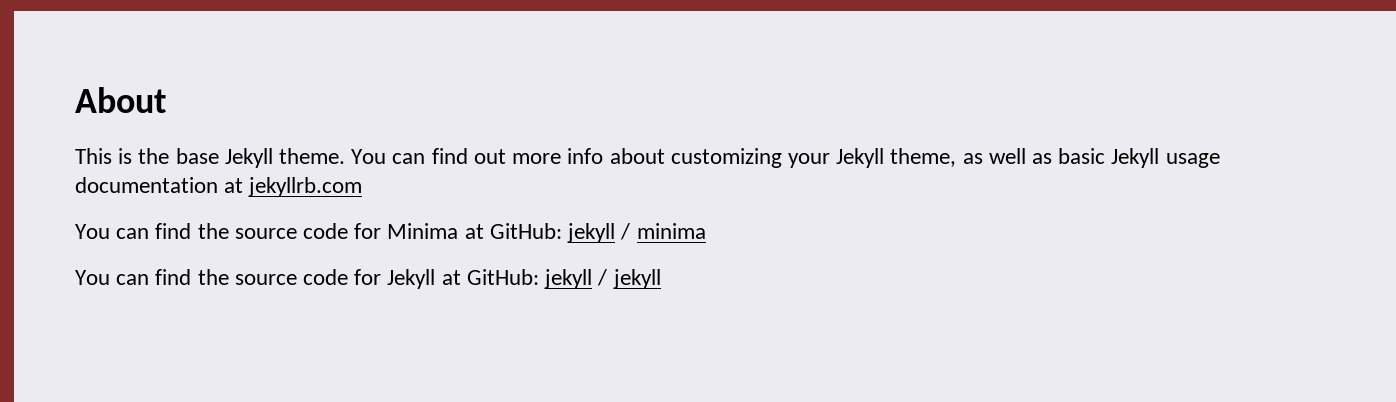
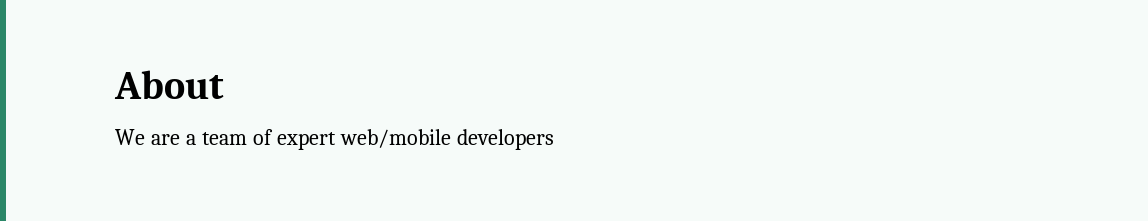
- This is the base Jekyll theme. You can find out more info about customizing your Jekyll theme, as well as basic Jekyll usage documentation at jekyllrb.com
- You can find the source code for Minima at GitHub: jekyll / minima
- You can find the source code for Jekyll at GitHub: jekyll / jekyll
+ We are a team of expert web/mobile developers

